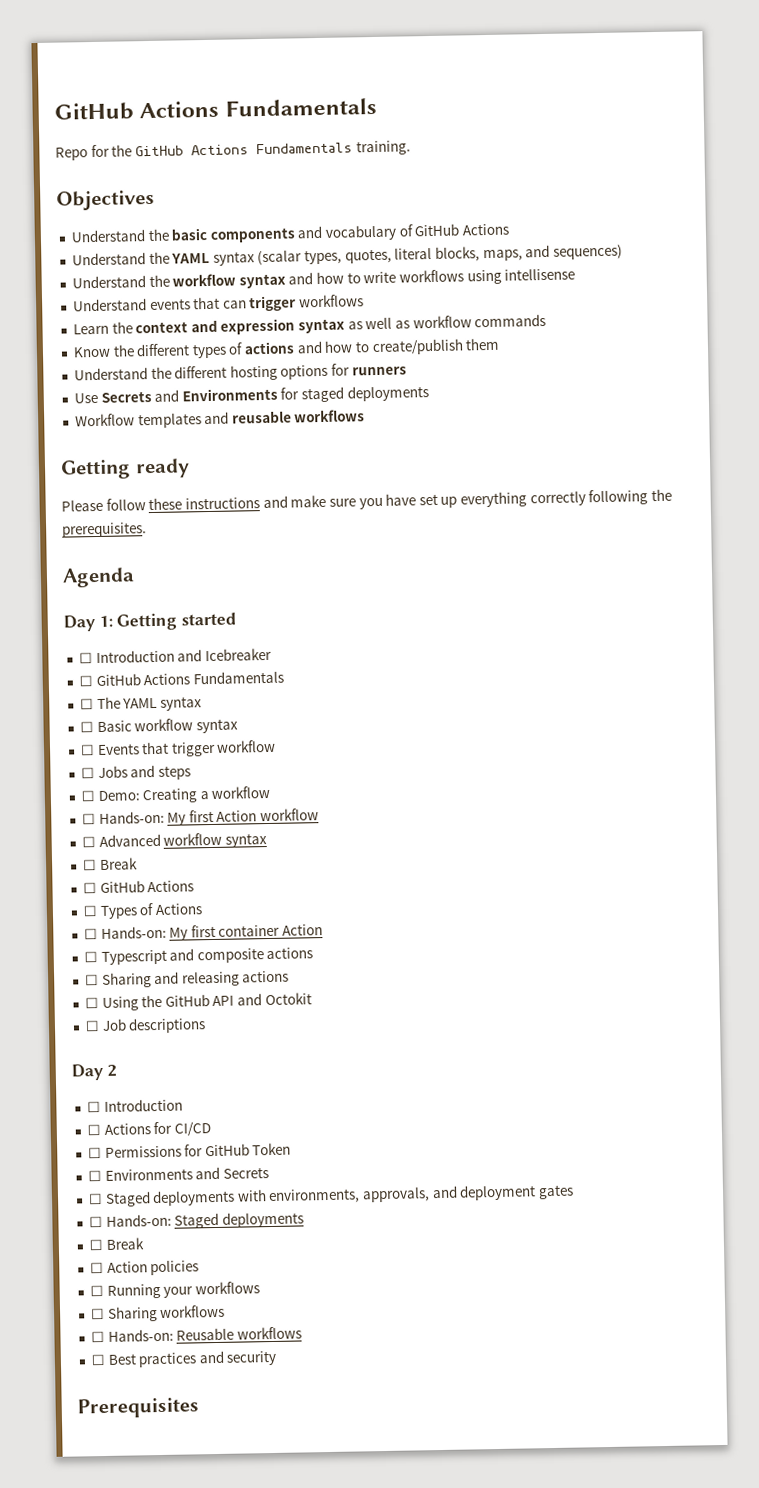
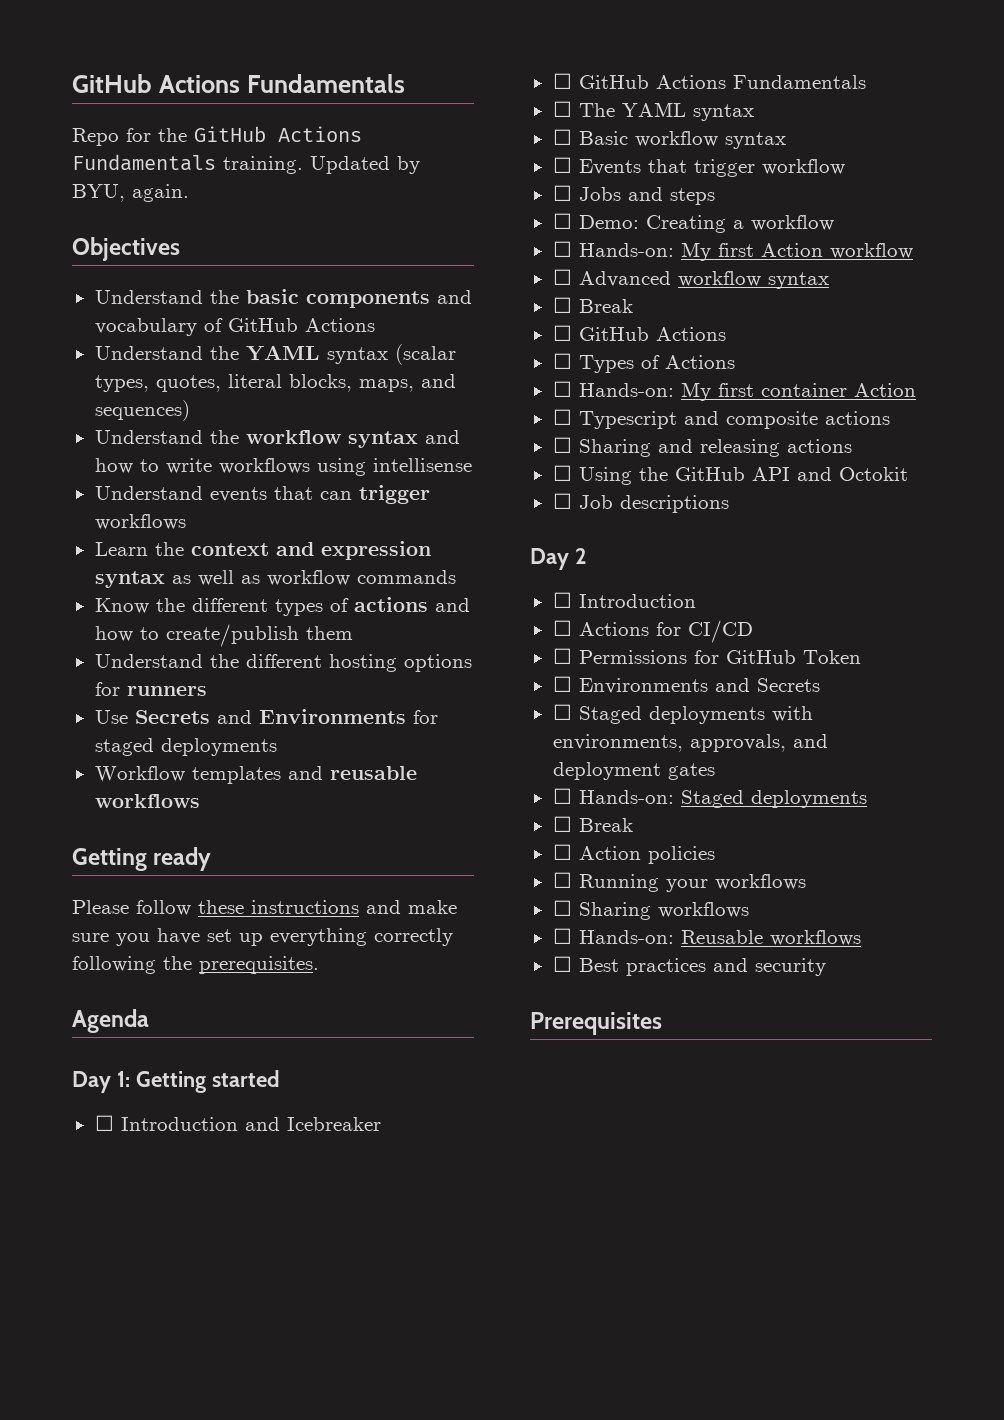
+ Updated by BYU, again.

